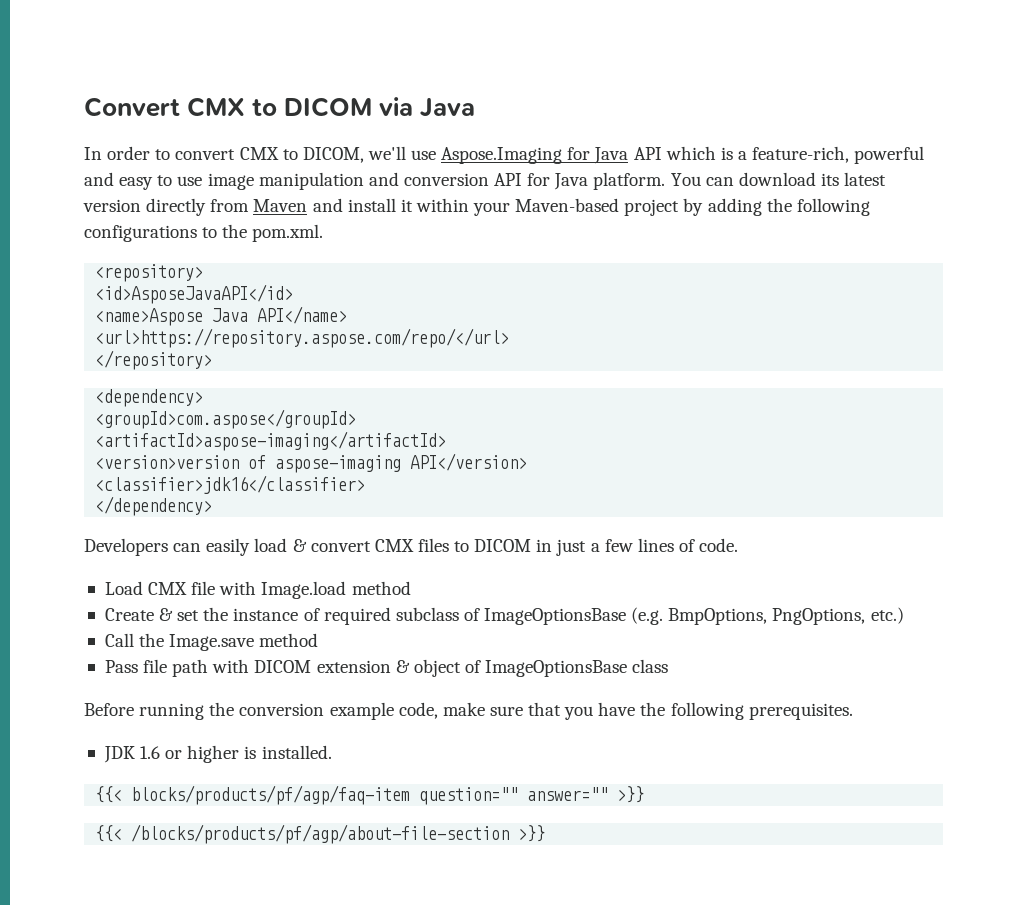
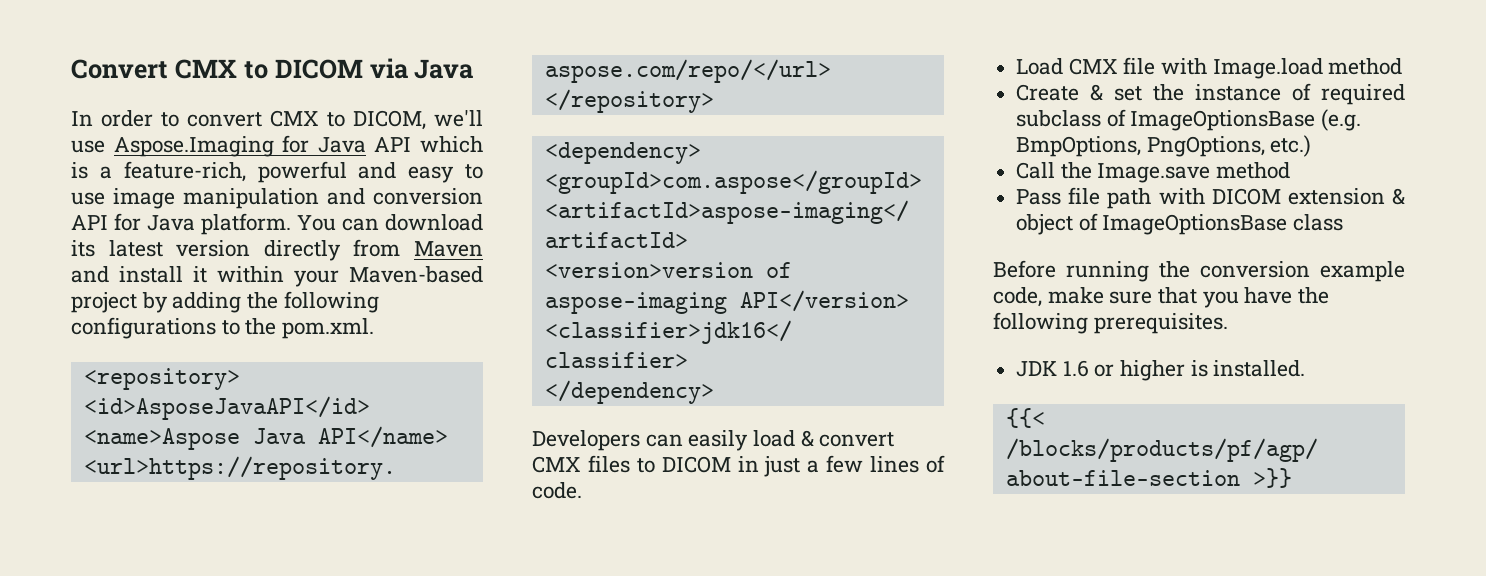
- {{< blocks/products/pf/agp/faq-item question="" answer="" >}}

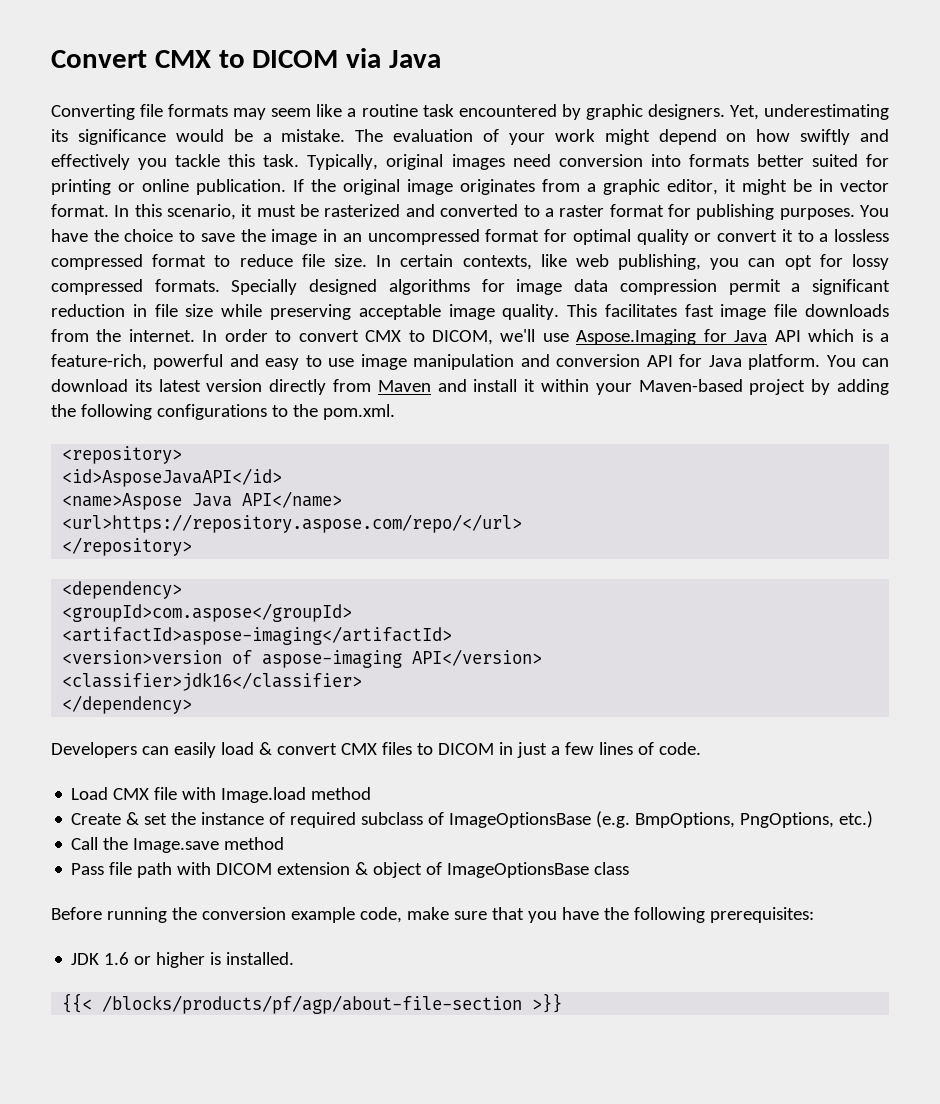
+ Converting file formats may seem like a routine task encountered by graphic designers. Yet, underestimating its significance would be a mistake. The evaluation of your work might depend on how swiftly and effectively you tackle this task. Typically, original images need conversion into formats better suited for printing or online publication. If the original image originates from a graphic editor, it might be in vector format. In this scenario, it must be rasterized and converted to a raster format for publishing purposes. You have the choice to save the image in an uncompressed format for optimal quality or convert it to a lossless compressed format to reduce file size. In certain contexts, like web publishing, you can opt for lossy compressed formats. Specially designed algorithms for image data compression permit a significant reduction in file size while preserving acceptable image quality. This facilitates fast image file downloads from the internet.
- Before running the conversion example code, make sure that you have the following prerequisites.
+ Before running the conversion example code, make sure that you have the following prerequisites:

